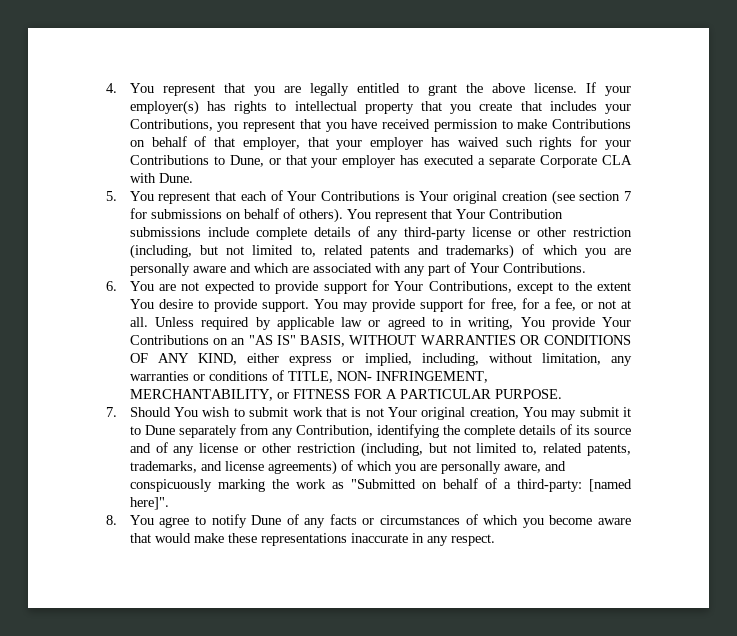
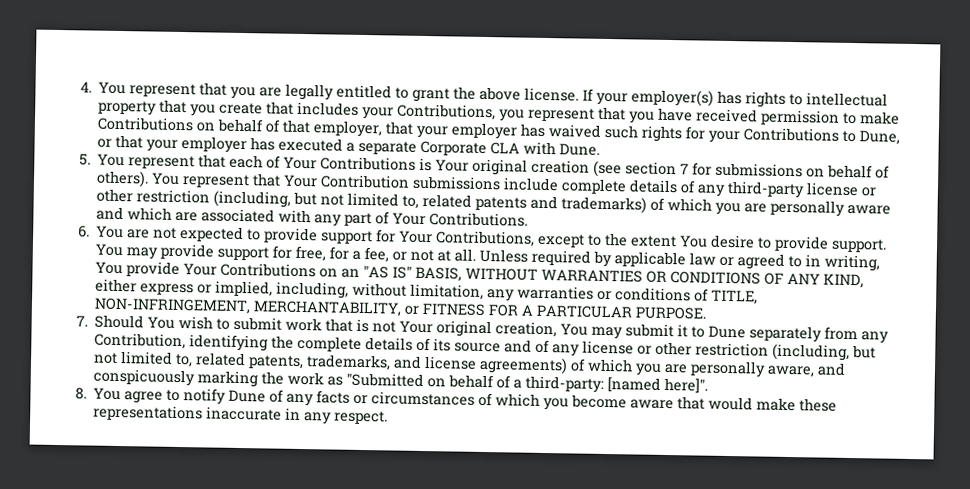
- Unless required by applicable law or agreed to in writing, You provide Your Contributions on an "AS IS" BASIS, WITHOUT WARRANTIES OR CONDITIONS OF ANY KIND, either express or implied, including, without limitation, any warranties or conditions of TITLE, NON- INFRINGEMENT, MERCHANTABILITY, or FITNESS FOR A PARTICULAR PURPOSE.
+ Unless required by applicable law or agreed to in writing, You provide Your Contributions on an "AS IS" BASIS, WITHOUT WARRANTIES OR CONDITIONS OF ANY KIND, either express or implied, including, without limitation, any warranties or conditions of TITLE, NON-INFRINGEMENT, MERCHANTABILITY, or FITNESS FOR A PARTICULAR PURPOSE.

